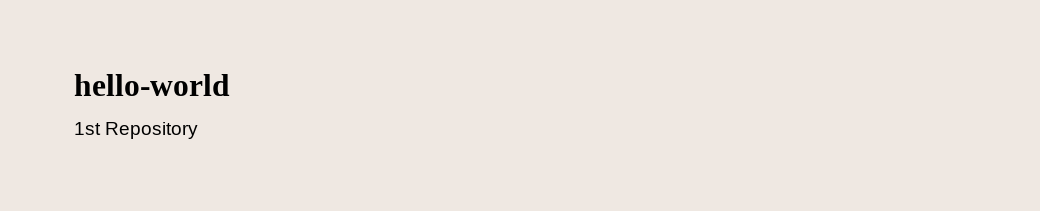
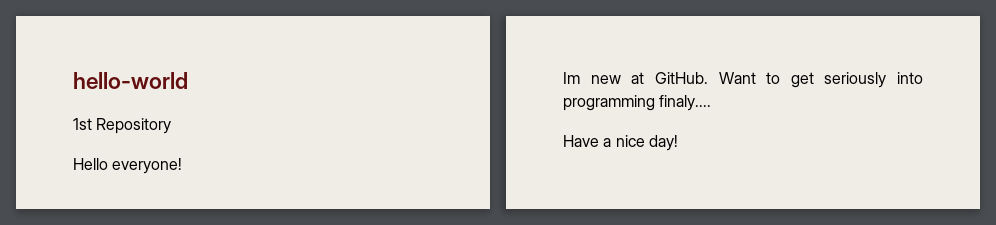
+ Hello everyone!
+ Im new at GitHub. Want to get seriously into programming finaly....
+ Have a nice day!

